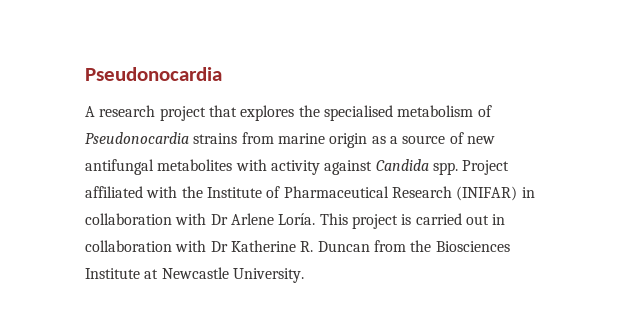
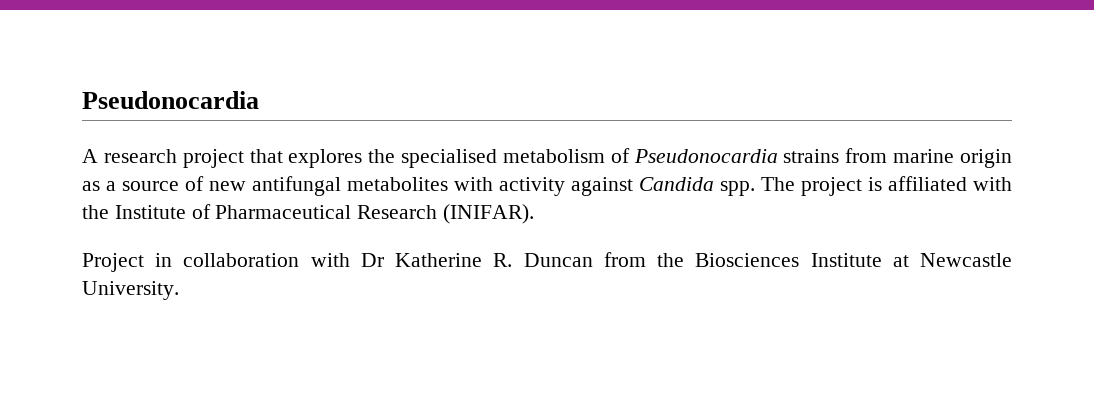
- Project affiliated with the Institute of Pharmaceutical Research (INIFAR) in collaboration with Dr Arlene Loría. This project is carried out in collaboration with Dr Katherine R. Duncan from the Biosciences Institute at Newcastle University.
+ The project is affiliated with the Institute of Pharmaceutical Research (INIFAR).
+ Project in collaboration with Dr Katherine R. Duncan from the Biosciences Institute at Newcastle University.

